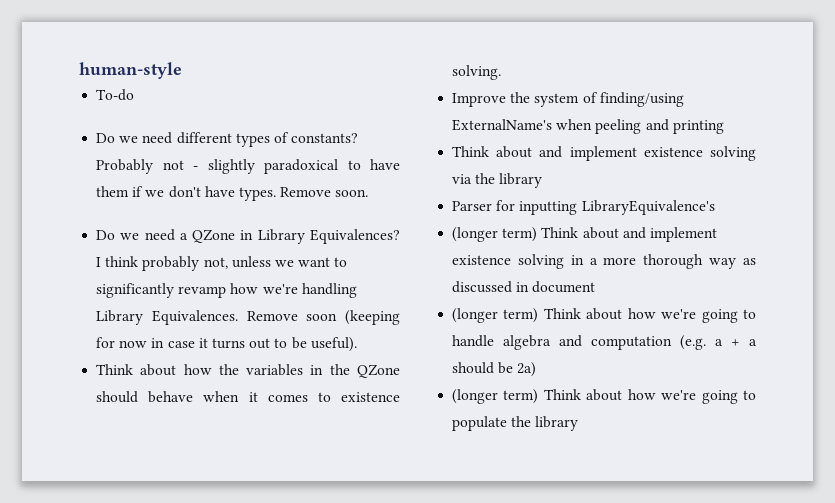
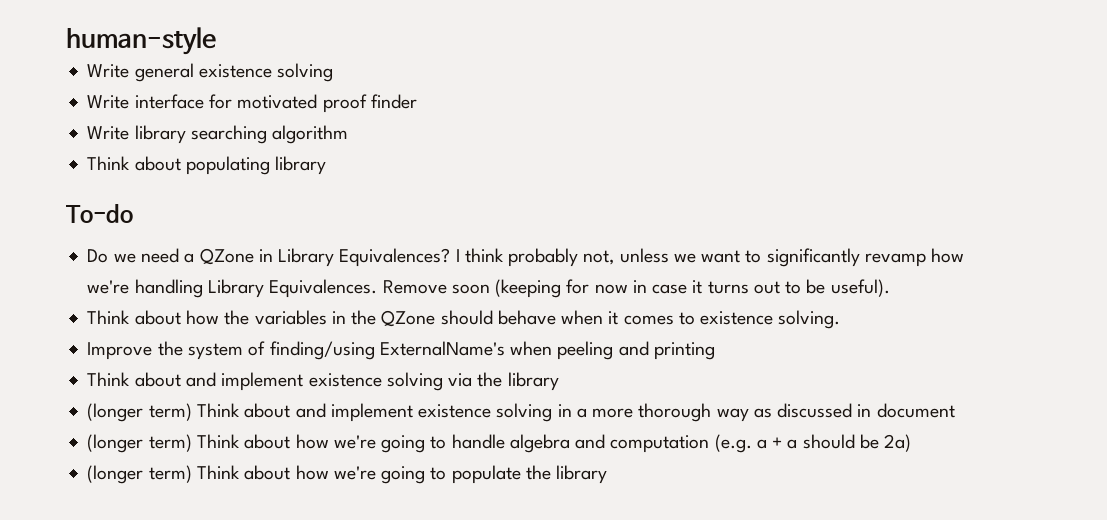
+ Write general existence solving
+ Write interface for motivated proof finder
+ Write library searching algorithm
+ Think about populating library
  To-do
- Do we need different types of constants? Probably not - slightly paradoxical to have them if we don't have types. Remove soon.
- Parser for inputting LibraryEquivalence's

